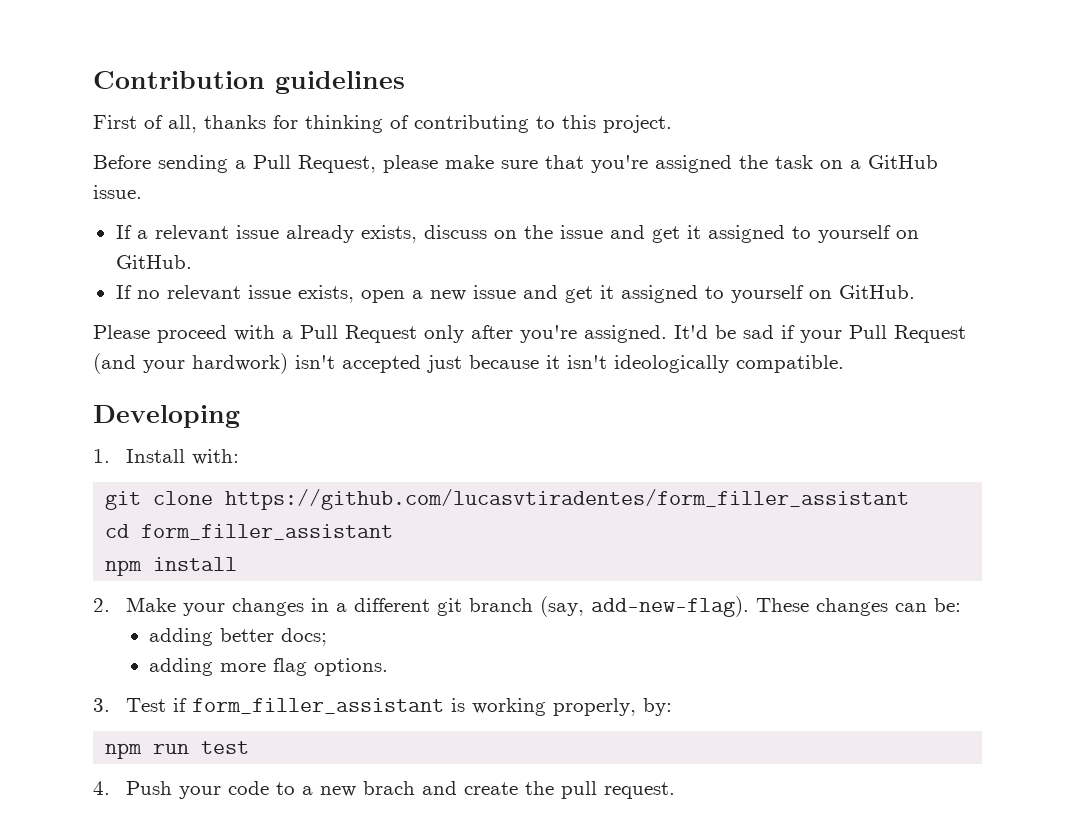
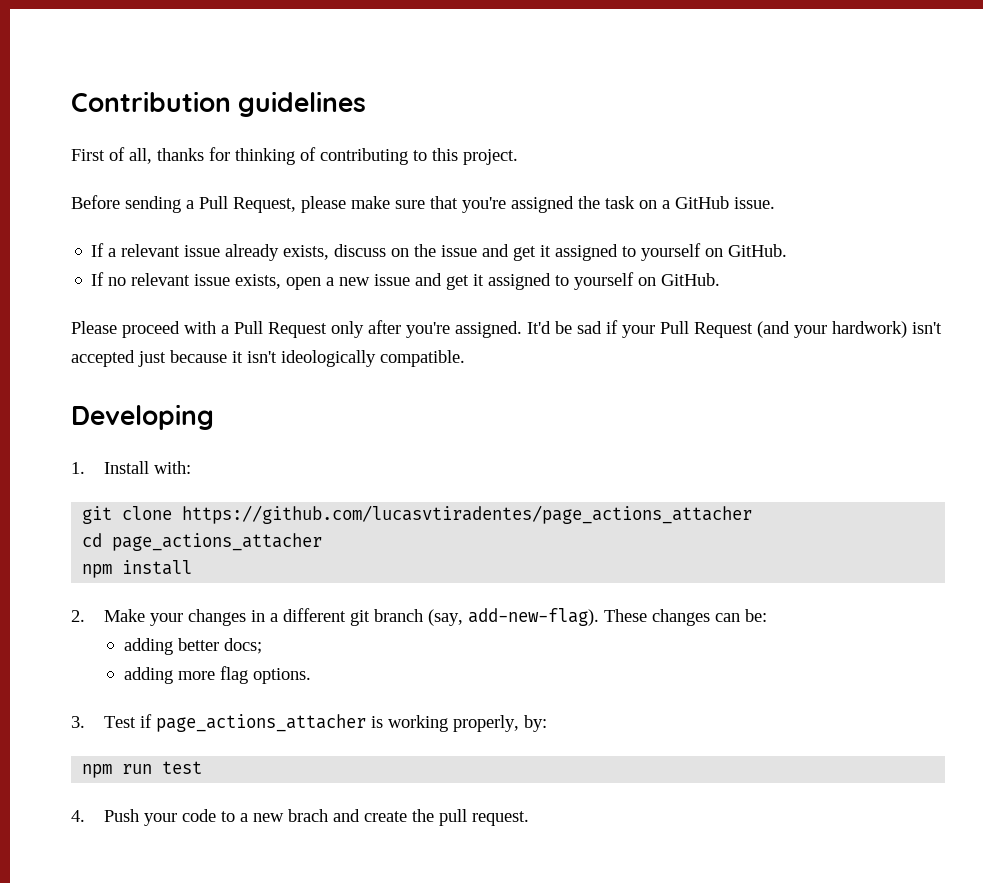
- git clone https://github.com/lucasvtiradentes/form_filler_assistant
+ git clone https://github.com/lucasvtiradentes/page_actions_attacher
- cd form_filler_assistant
+ cd page_actions_attacher
- 3. Test if form_filler_assistant is working properly, by:
+ 3. Test if page_actions_attacher is working properly, by:

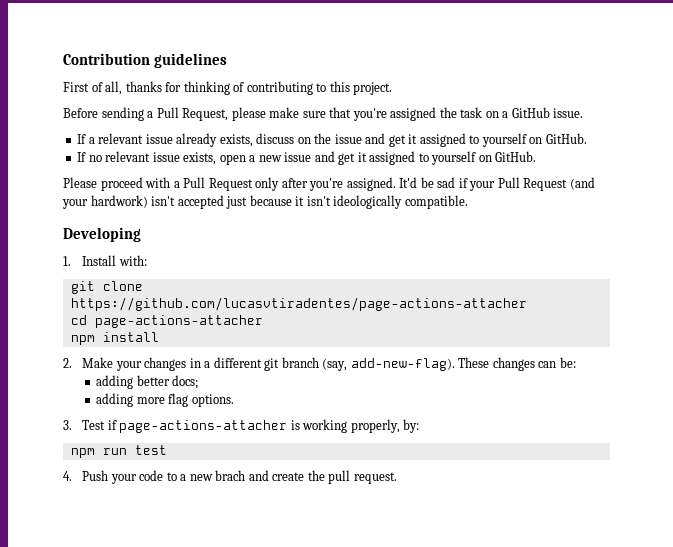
- git clone https://github.com/lucasvtiradentes/page_actions_attacher
+ git clone https://github.com/lucasvtiradentes/page-actions-attacher
- cd page_actions_attacher
+ cd page-actions-attacher
- 3. Test if page_actions_attacher is working properly, by:
+ 3. Test if page-actions-attacher is working properly, by:

